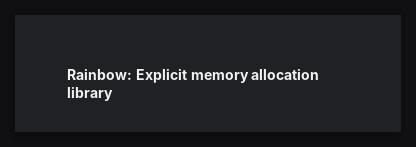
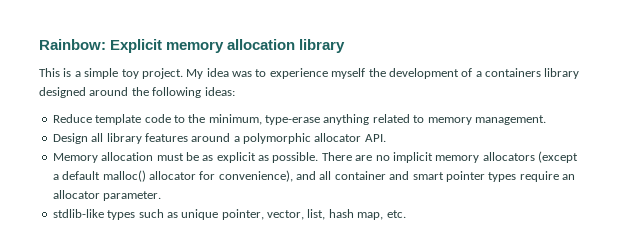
+ This is a simple toy project. My idea was to experience myself the development of a containers library designed around the following ideas:
+ Reduce template code to the minimum, type-erase anything related to memory management.
+ Design all library features around a polymorphic allocator API.
+ Memory allocation must be as explicit as possible. There are no implicit memory allocators (except a default malloc() allocator for convenience), and all container and smart pointer types require an allocator parameter.
+ stdlib-like types such as unique pointer, vector, list, hash map, etc.

